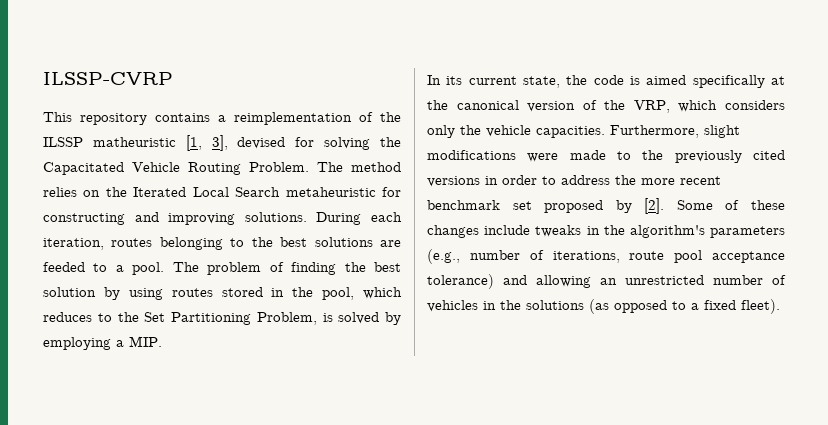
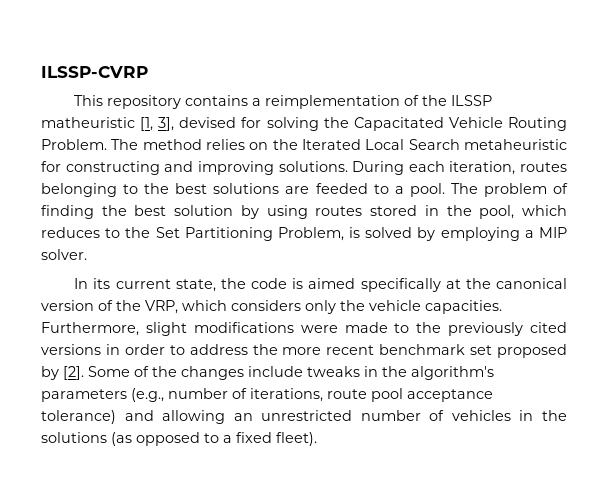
- The problem of finding the best solution by using routes stored in the pool, which reduces to the Set Partitioning Problem, is solved by employing a MIP.
+ The problem of finding the best solution by using routes stored in the pool, which reduces to the Set Partitioning Problem, is solved by employing a MIP solver.
- Some of these changes include tweaks in the algorithm's parameters (e.g., number of iterations, route pool acceptance tolerance) and allowing an unrestricted number of vehicles in the solutions (as opposed to a fixed fleet).
+ Some of the changes include tweaks in the algorithm's parameters (e.g., number of iterations, route pool acceptance tolerance) and allowing an unrestricted number of vehicles in the solutions (as opposed to a fixed fleet).

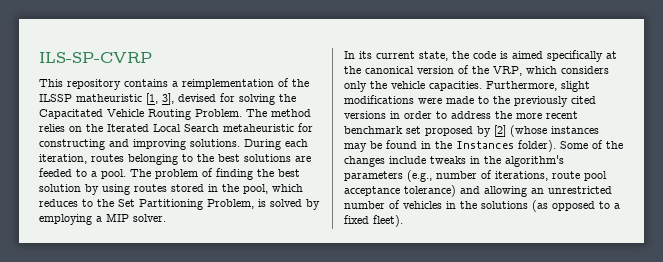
- ILSSP-CVRP
+ ILS-SP-CVRP
- Furthermore, slight modifications were made to the previously cited versions in order to address the more recent benchmark set proposed by [2].
+ Furthermore, slight modifications were made to the previously cited versions in order to address the more recent benchmark set proposed by [2] (whose instances may be found in the Instances folder).

